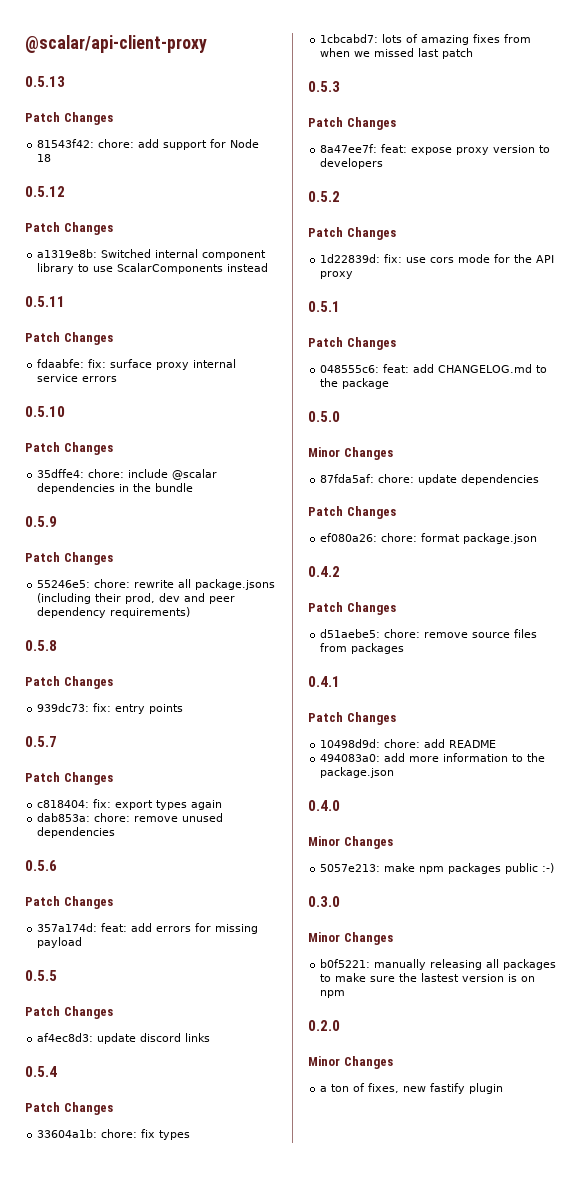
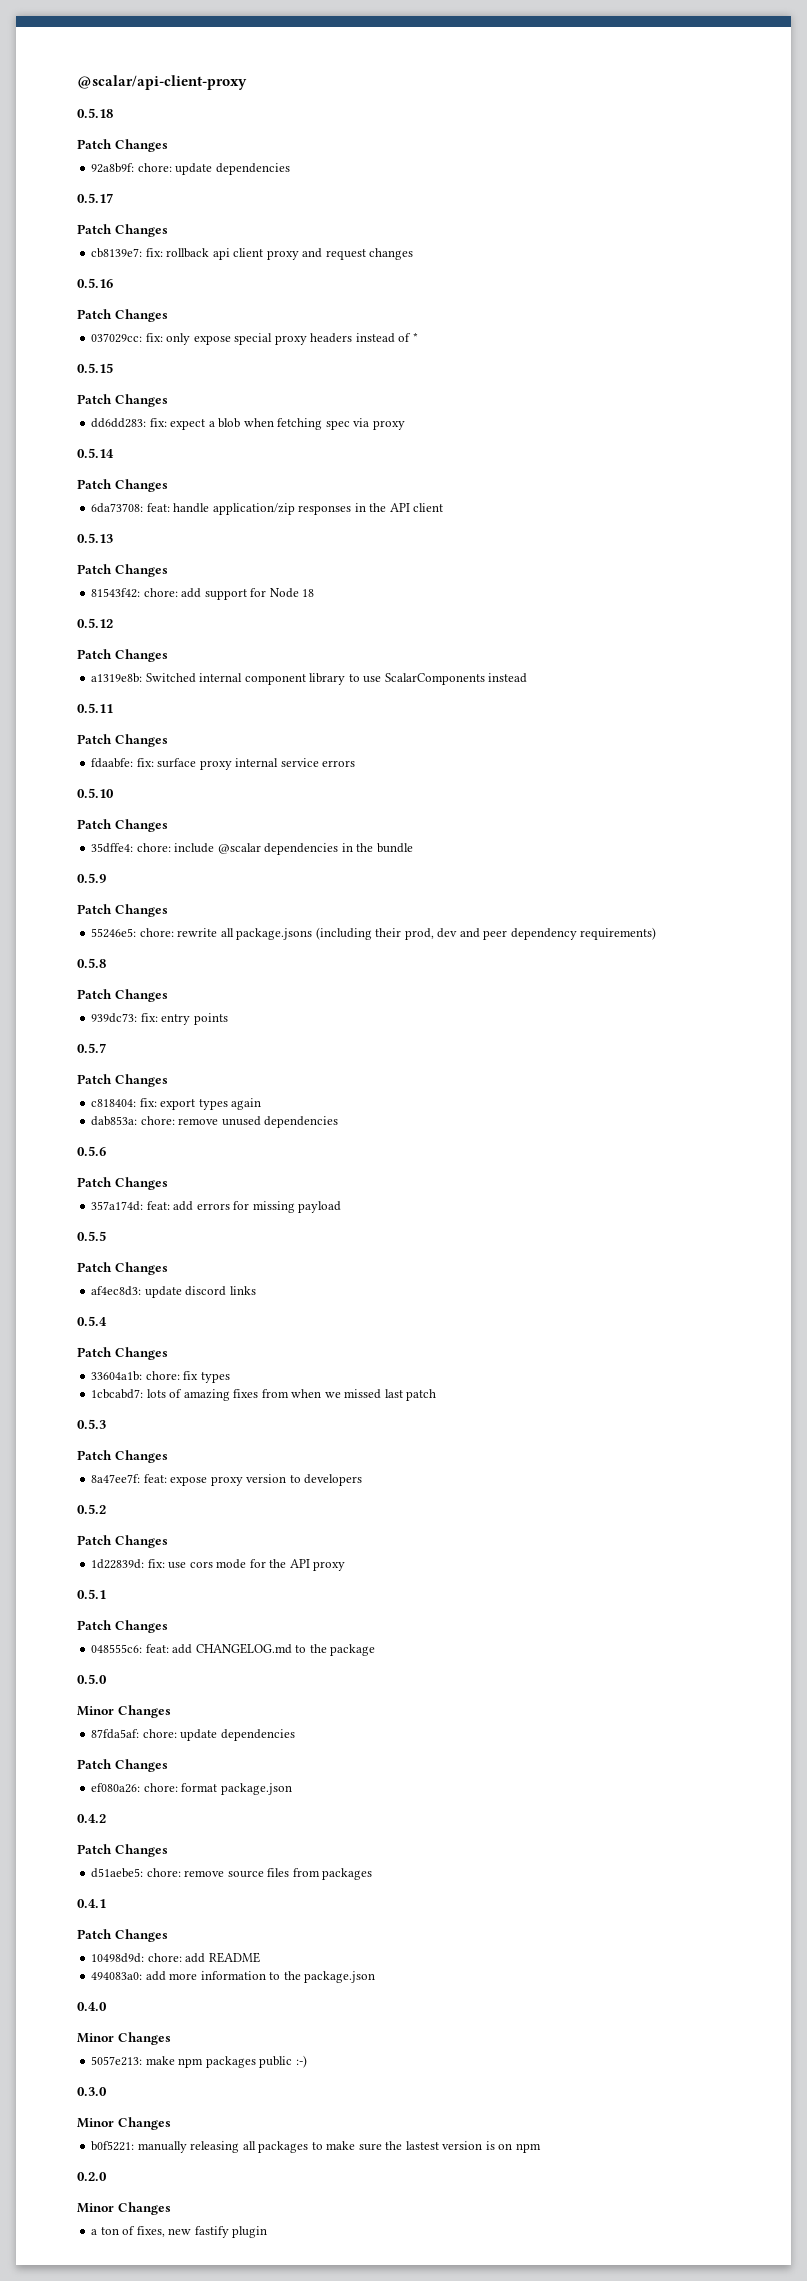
+ 0.5.18
+ Patch Changes
+ 92a8b9f: chore: update dependencies
+ 0.5.17
+ Patch Changes
+ cb8139e7: fix: rollback api client proxy and request changes
+ 0.5.16
+ Patch Changes
+ 037029cc: fix: only expose special proxy headers instead of *
+ 0.5.15
+ Patch Changes
+ dd6dd283: fix: expect a blob when fetching spec via proxy
+ 0.5.14
+ Patch Changes
+ 6da73708: feat: handle application/zip responses in the API client

